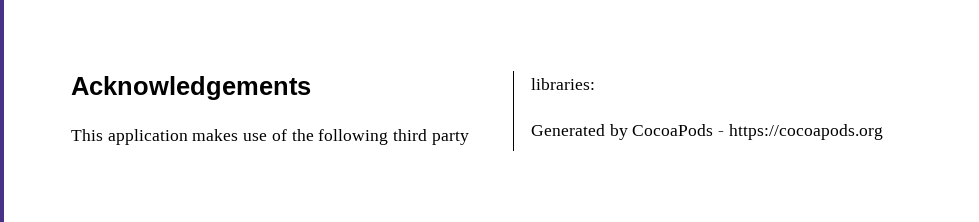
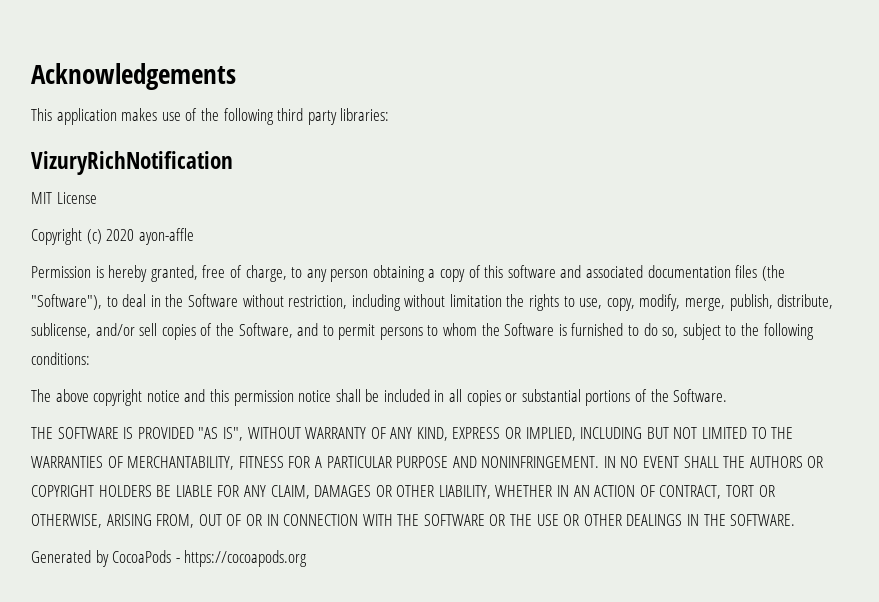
+ VizuryRichNotification
+ MIT License
+ Copyright (c) 2020 ayon-affle
+ Permission is hereby granted, free of charge, to any person obtaining a copy of this software and associated documentation files (the "Software"), to deal in the Software without restriction, including without limitation the rights to use, copy, modify, merge, publish, distribute, sublicense, and/or sell copies of the Software, and to permit persons to whom the Software is furnished to do so, subject to the following conditions:
+ The above copyright notice and this permission notice shall be included in all copies or substantial portions of the Software.
+ THE SOFTWARE IS PROVIDED "AS IS", WITHOUT WARRANTY OF ANY KIND, EXPRESS OR IMPLIED, INCLUDING BUT NOT LIMITED TO THE WARRANTIES OF MERCHANTABILITY, FITNESS FOR A PARTICULAR PURPOSE AND NONINFRINGEMENT. IN NO EVENT SHALL THE AUTHORS OR COPYRIGHT HOLDERS BE LIABLE FOR ANY CLAIM, DAMAGES OR OTHER LIABILITY, WHETHER IN AN ACTION OF CONTRACT, TORT OR OTHERWISE, ARISING FROM, OUT OF OR IN CONNECTION WITH THE SOFTWARE OR THE USE OR OTHER DEALINGS IN THE SOFTWARE.

